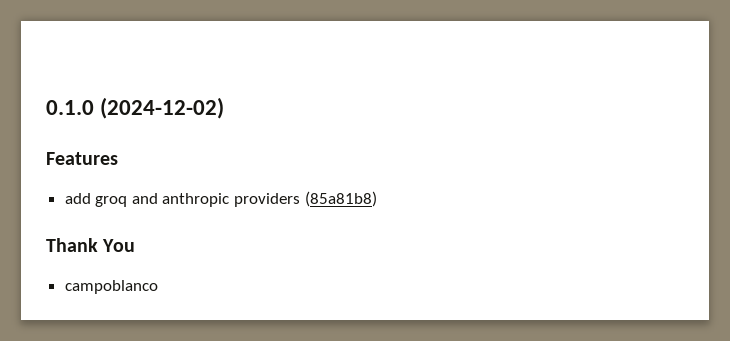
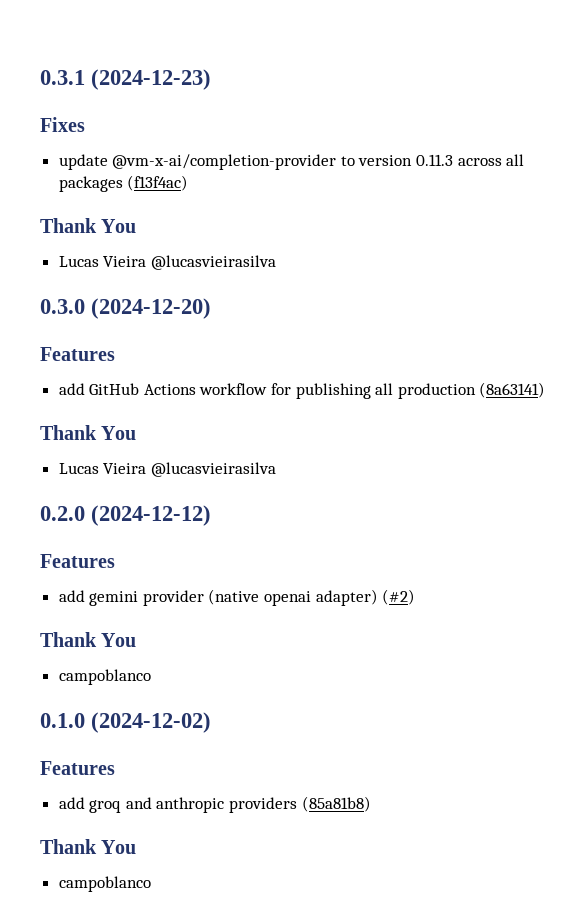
+ 0.3.1 (2024-12-23)
+ Fixes
+ update @vm-x-ai/completion-provider to version 0.11.3 across all packages (f13f4ac)
+ Thank You
+ Lucas Vieira @lucasvieirasilva
+ 0.3.0 (2024-12-20)
+ Features
+ add GitHub Actions workflow for publishing all production (8a63141)
+ Thank You
+ Lucas Vieira @lucasvieirasilva
+ 0.2.0 (2024-12-12)
+ Features
+ add gemini provider (native openai adapter) (#2)
+ Thank You
+ campoblanco

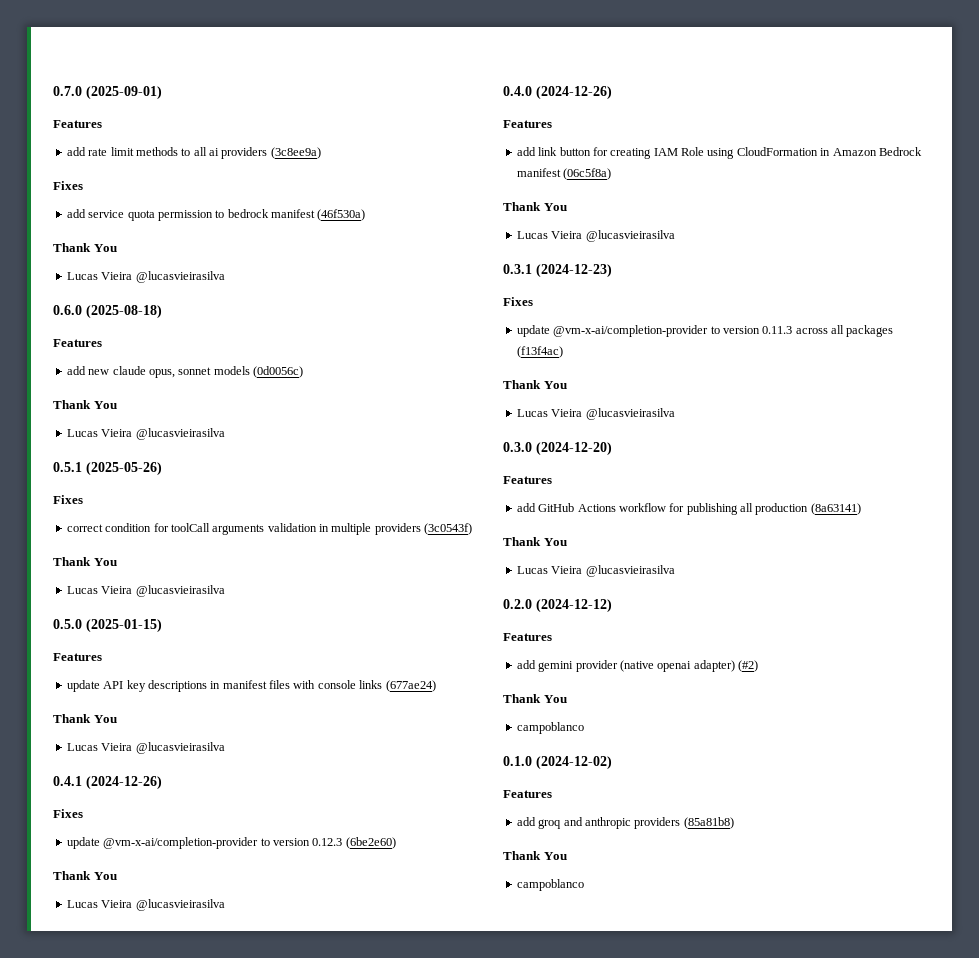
+ 0.7.0 (2025-09-01)
+ Features
+ add rate limit methods to all ai providers (3c8ee9a)
+ Fixes
+ add service quota permission to bedrock manifest (46f530a)
+ Thank You
+ Lucas Vieira @lucasvieirasilva
+ 0.6.0 (2025-08-18)
+ Features
+ add new claude opus, sonnet models (0d0056c)
+ Thank You
+ Lucas Vieira @lucasvieirasilva
+ 0.5.1 (2025-05-26)
+ Fixes
+ correct condition for toolCall arguments validation in multiple providers (3c0543f)
+ Thank You
+ Lucas Vieira @lucasvieirasilva
+ 0.5.0 (2025-01-15)
+ Features
+ update API key descriptions in manifest files with console links (677ae24)
+ Thank You
+ Lucas Vieira @lucasvieirasilva
+ 0.4.1 (2024-12-26)
+ Fixes
+ update @vm-x-ai/completion-provider to version 0.12.3 (6be2e60)
+ Thank You
+ Lucas Vieira @lucasvieirasilva
+ 0.4.0 (2024-12-26)
+ Features
+ add link button for creating IAM Role using CloudFormation in Amazon Bedrock manifest (06c5f8a)
+ Thank You
+ Lucas Vieira @lucasvieirasilva

